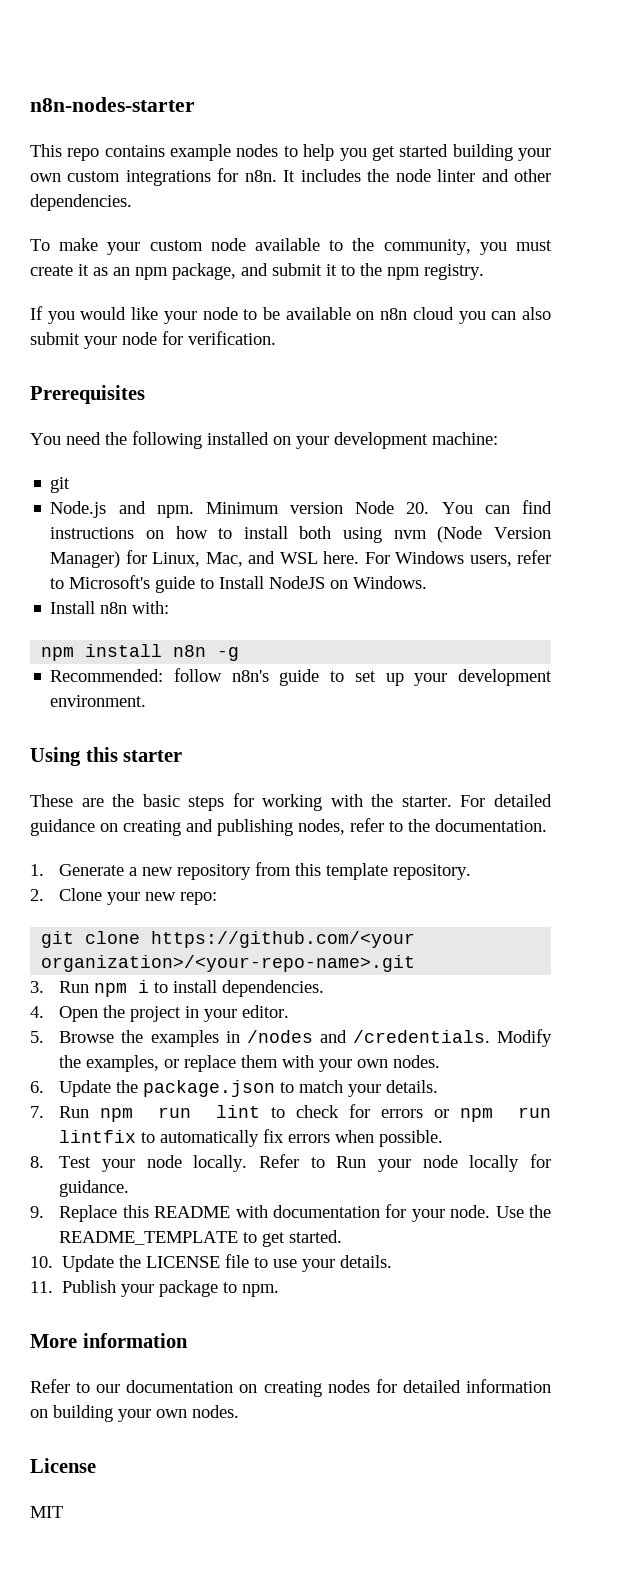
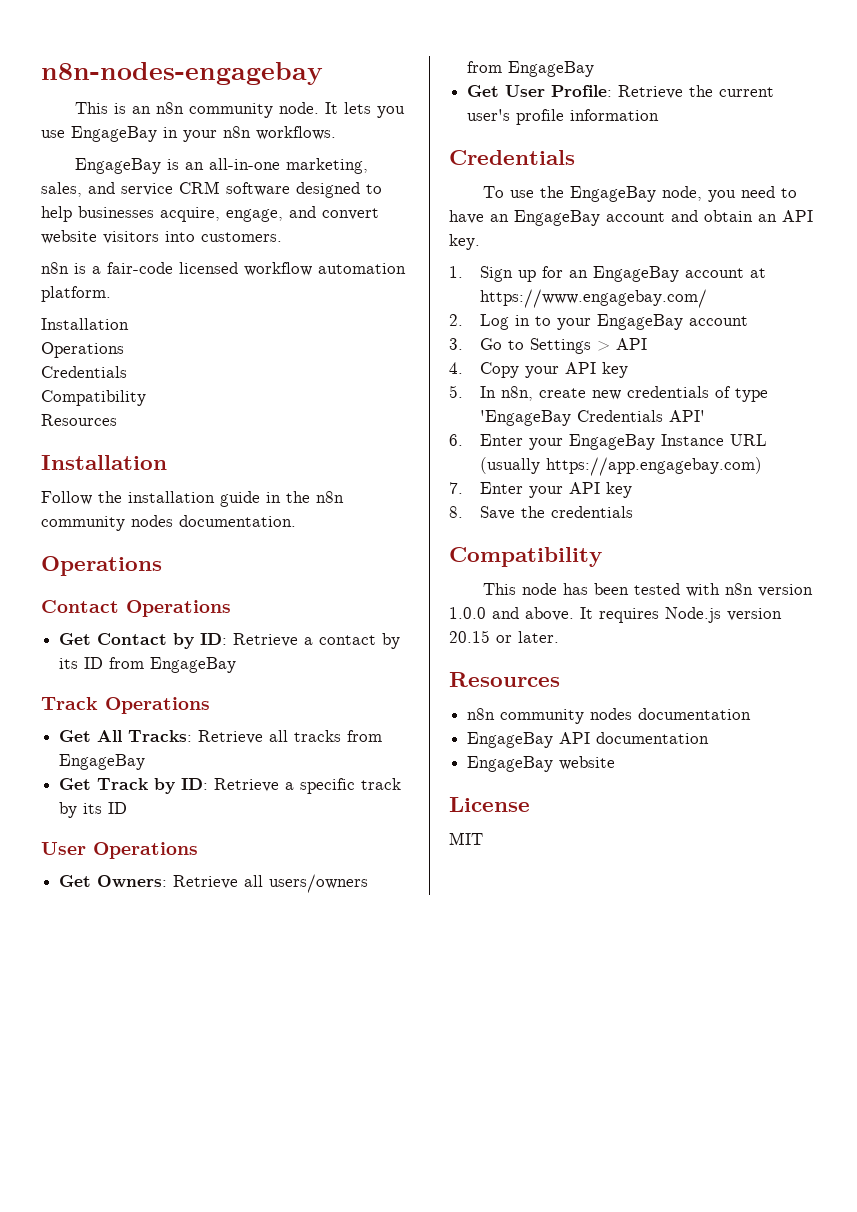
- n8n-nodes-starter
- This repo contains example nodes to help you get started building your own custom integrations for n8n. It includes the node linter and other dependencies.
- To make your custom node available to the community, you must create it as an npm package, and submit it to the npm registry.
- If you would like your node to be available on n8n cloud you can also submit your node for verification.
- Prerequisites
- You need the following installed on your development machine:
- git
- Node.js and npm. Minimum version Node 20. You can find instructions on how to install both using nvm (Node Version Manager) for Linux, Mac, and WSL here. For Windows users, refer to Microsoft's guide to Install NodeJS on Windows.
- Install n8n with:
- npm install n8n -g
- Recommended: follow n8n's guide to set up your development environment.
- Using this starter
- These are the basic steps for working with the starter. For detailed guidance on creating and publishing nodes, refer to the documentation.
- 1. Generate a new repository from this template repository.
- 2. Clone your new repo:
- git clone https://github.com/<your organization>/<your-repo-name>.git
- 3. Run npm i to install dependencies.
- 4. Open the project in your editor.
- 5. Browse the examples in /nodes and /credentials. Modify the examples, or replace them with your own nodes.
- 6. Update the package.json to match your details.
- 7. Run npm run lint to check for errors or npm run lintfix to automatically fix errors when possible.
- 8. Test your node locally. Refer to Run your node locally for guidance.
- 9. Replace this README with documentation for your node. Use the README_TEMPLATE to get started.
- 10. Update the LICENSE file to use your details.
- 11. Publish your package to npm.
- More information
- Refer to our documentation on creating nodes for detailed information on building your own nodes.
+ n8n-nodes-engagebay
+ This is an n8n community node. It lets you use EngageBay in your n8n workflows.
+ EngageBay is an all-in-one marketing, sales, and service CRM software designed to help businesses acquire, engage, and convert website visitors into customers.
+ n8n is a fair-code licensed workflow automation platform.
+ Installation
+ Operations
+ Credentials
+ Compatibility
+ Resources
+ Installation
+ Follow the installation guide in the n8n community nodes documentation.
+ Operations
+ Contact Operations
+ Get Contact by ID: Retrieve a contact by its ID from EngageBay
+ Track Operations
+ Get All Tracks: Retrieve all tracks from EngageBay
+ Get Track by ID: Retrieve a specific track by its ID
+ User Operations
+ Get Owners: Retrieve all users/owners from EngageBay
+ Get User Profile: Retrieve the current user's profile information
+ Credentials
+ To use the EngageBay node, you need to have an EngageBay account and obtain an API key.
+ 1. Sign up for an EngageBay account at https://www.engagebay.com/
+ 2. Log in to your EngageBay account
+ 3. Go to Settings > API
+ 4. Copy your API key
+ 5. In n8n, create new credentials of type 'EngageBay Credentials API'
+ 6. Enter your EngageBay Instance URL (usually https://app.engagebay.com)
+ 7. Enter your API key
+ 8. Save the credentials
+ Compatibility
+ This node has been tested with n8n version 1.0.0 and above. It requires Node.js version 20.15 or later.
+ Resources
+ n8n community nodes documentation
+ EngageBay API documentation
+ EngageBay website

